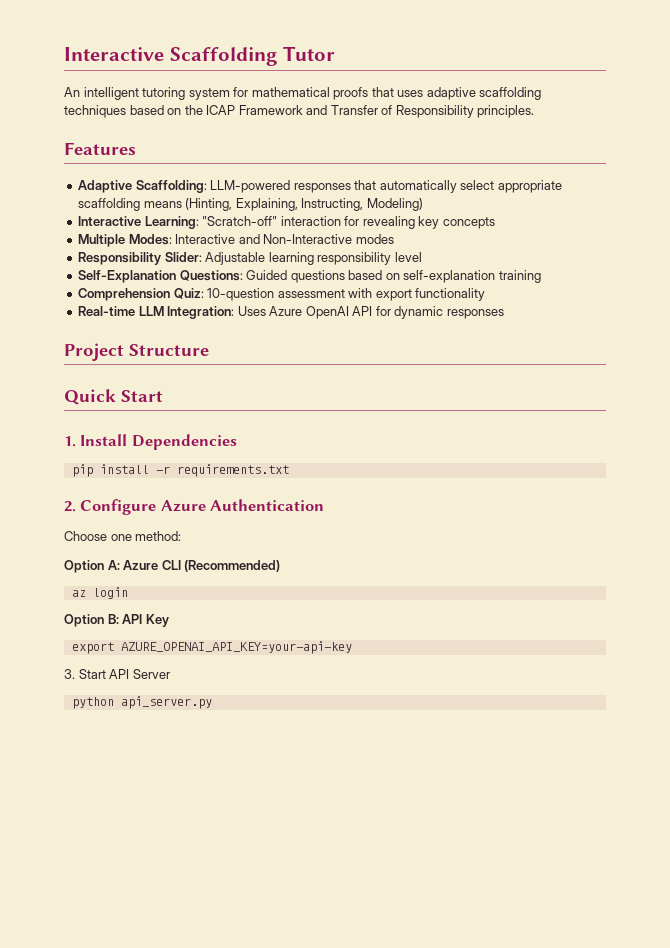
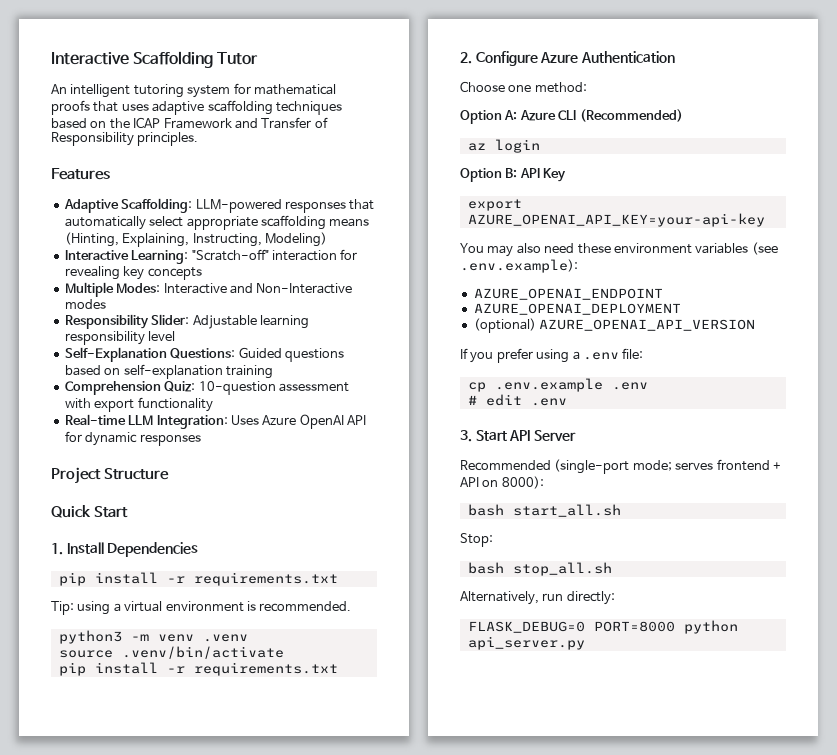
+ Tip: using a virtual environment is recommended.
+ python3 -m venv .venv
+ source .venv/bin/activate
+ pip install -r requirements.txt
+ You may also need these environment variables (see .env.example):
+ AZURE_OPENAI_ENDPOINT
+ AZURE_OPENAI_DEPLOYMENT
+ (optional) AZURE_OPENAI_API_VERSION
+ If you prefer using a .env file:
+ cp .env.example .env
+ # edit .env
  3. Start API Server
- python api_server.py
+ Recommended (single-port mode; serves frontend + API on 8000):
+ bash start_all.sh
+ Stop:
+ bash stop_all.sh
+ Alternatively, run directly:
+ FLASK_DEBUG=0 PORT=8000 python api_server.py

